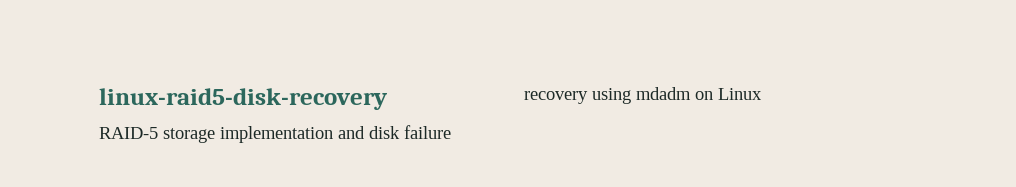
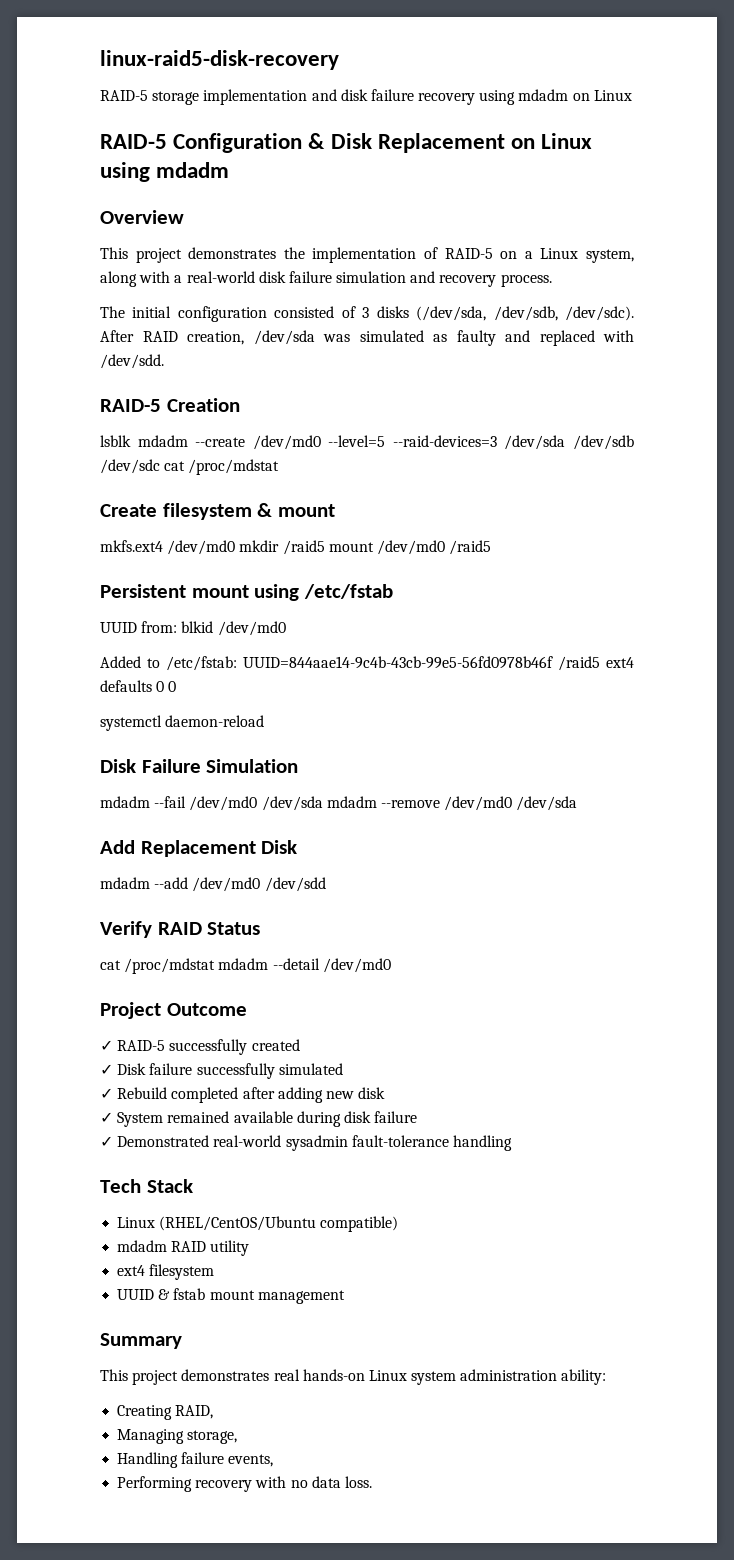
+ RAID-5 Configuration & Disk Replacement on Linux using mdadm
+ Overview
+ This project demonstrates the implementation of RAID-5 on a Linux system, along with a real-world disk failure simulation and recovery process.
+ The initial configuration consisted of 3 disks (/dev/sda, /dev/sdb, /dev/sdc). After RAID creation, /dev/sda was simulated as faulty and replaced with /dev/sdd.
+ RAID-5 Creation
+ lsblk mdadm --create /dev/md0 --level=5 --raid-devices=3 /dev/sda /dev/sdb /dev/sdc cat /proc/mdstat
+ Create filesystem & mount
+ mkfs.ext4 /dev/md0 mkdir /raid5 mount /dev/md0 /raid5
+ Persistent mount using /etc/fstab
+ UUID from: blkid /dev/md0
+ Added to /etc/fstab: UUID=844aae14-9c4b-43cb-99e5-56fd0978b46f /raid5 ext4 defaults 0 0
+ systemctl daemon-reload
+ Disk Failure Simulation
+ mdadm --fail /dev/md0 /dev/sda mdadm --remove /dev/md0 /dev/sda
+ Add Replacement Disk
+ mdadm --add /dev/md0 /dev/sdd
+ Verify RAID Status
+ cat /proc/mdstat mdadm --detail /dev/md0
+ Project Outcome
+ ✓ RAID-5 successfully created
+ ✓ Disk failure successfully simulated
+ ✓ Rebuild completed after adding new disk
+ ✓ System remained available during disk failure
+ ✓ Demonstrated real-world sysadmin fault-tolerance handling
+ Tech Stack
+ Linux (RHEL/CentOS/Ubuntu compatible)
+ mdadm RAID utility
+ ext4 filesystem
+ UUID & fstab mount management
+ Summary
+ This project demonstrates real hands-on Linux system administration ability:
+ Creating RAID,
+ Managing storage,
+ Handling failure events,
+ Performing recovery with no data loss.

